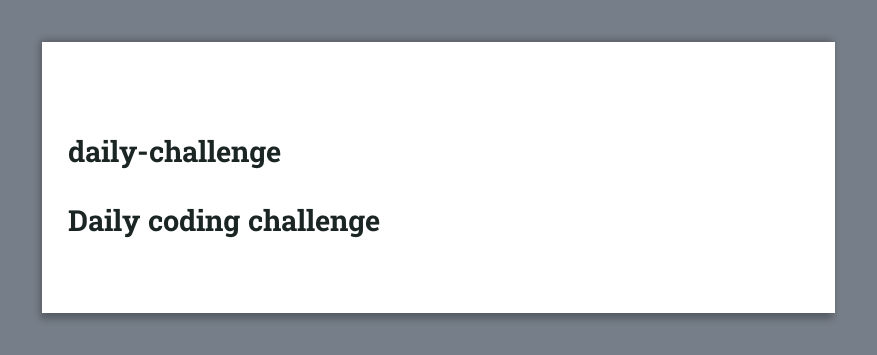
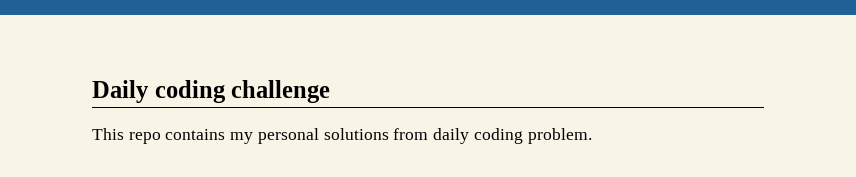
- daily-challenge
+ This repo contains my personal solutions from daily coding problem.

